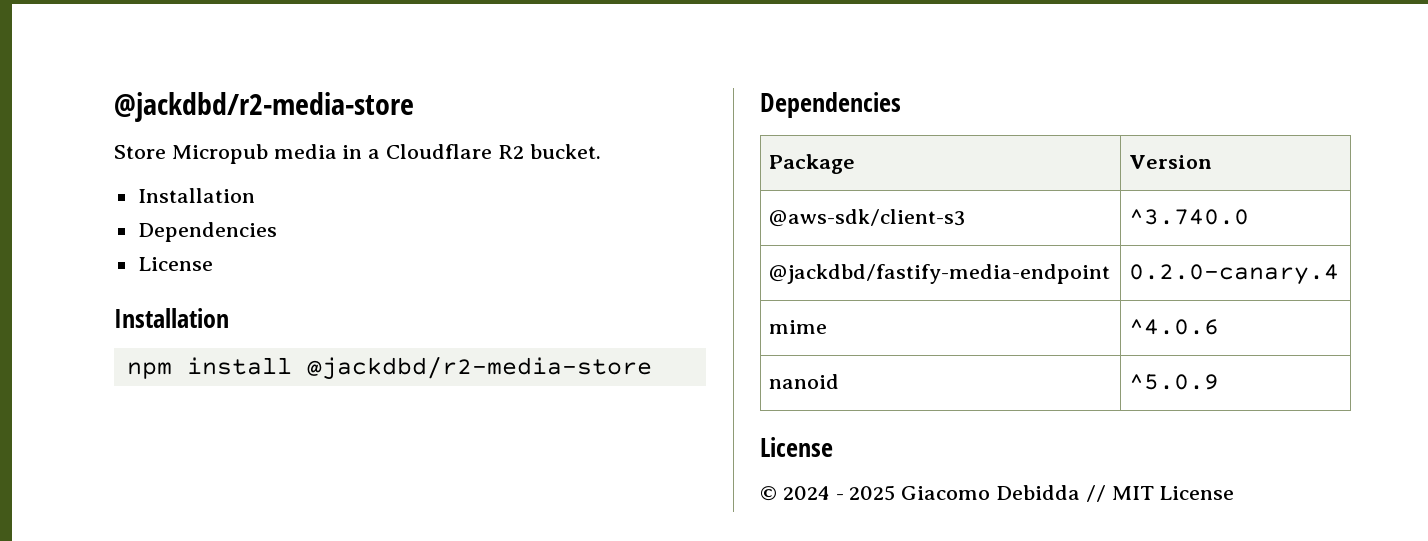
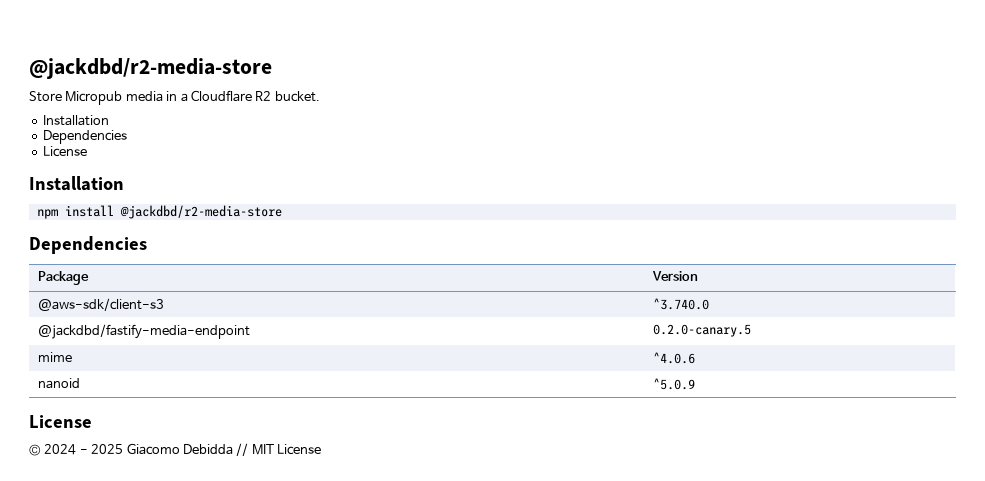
- @jackdbd/fastify-media-endpoint | 0.2.0-canary.4
+ @jackdbd/fastify-media-endpoint | 0.2.0-canary.5

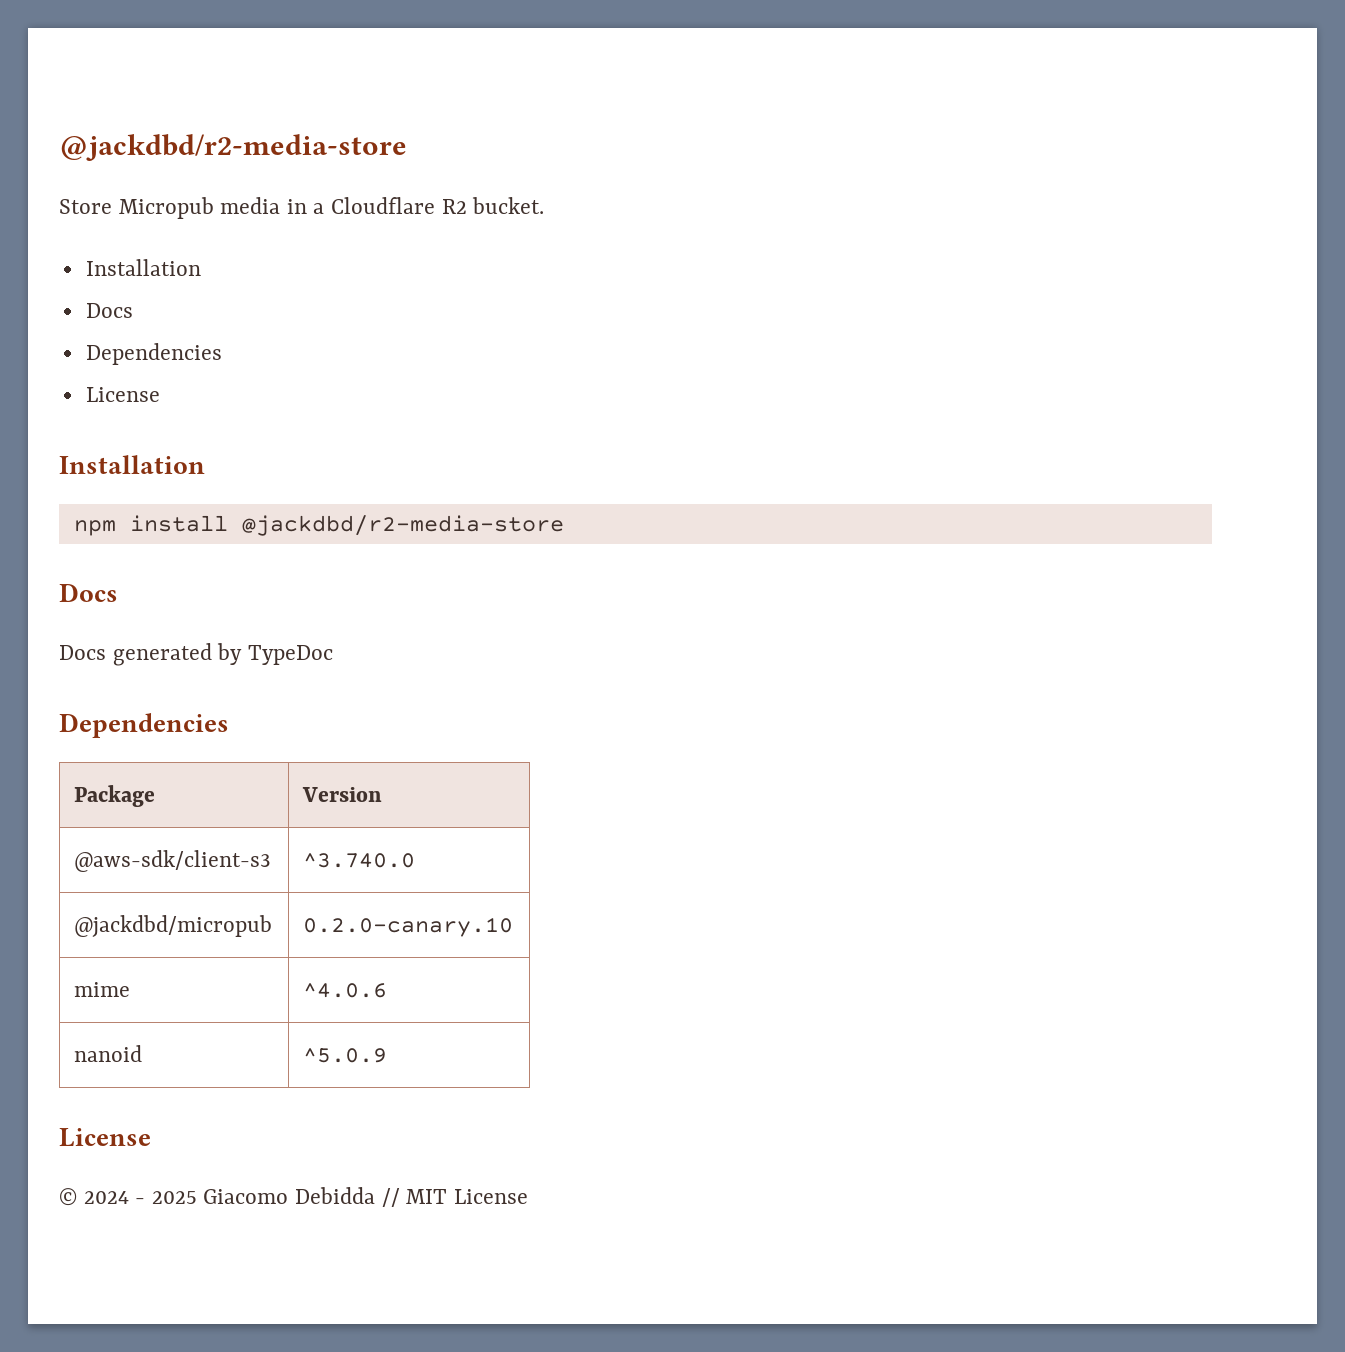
  Store Micropub media in a Cloudflare R2 bucket.
  Installation
+ Docs
  npm install @jackdbd/r2-media-store
+ Docs
+ Docs generated by TypeDoc
- @jackdbd/fastify-media-endpoint | 0.2.0-canary.5
+ @jackdbd/micropub | 0.2.0-canary.10

